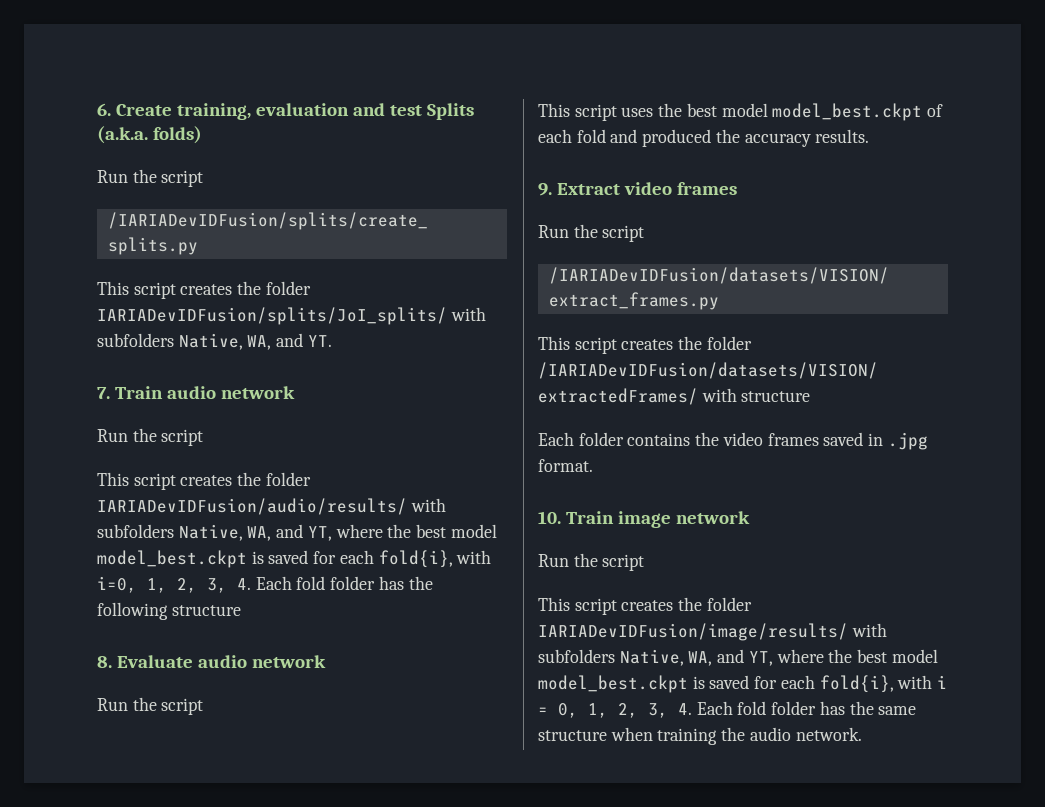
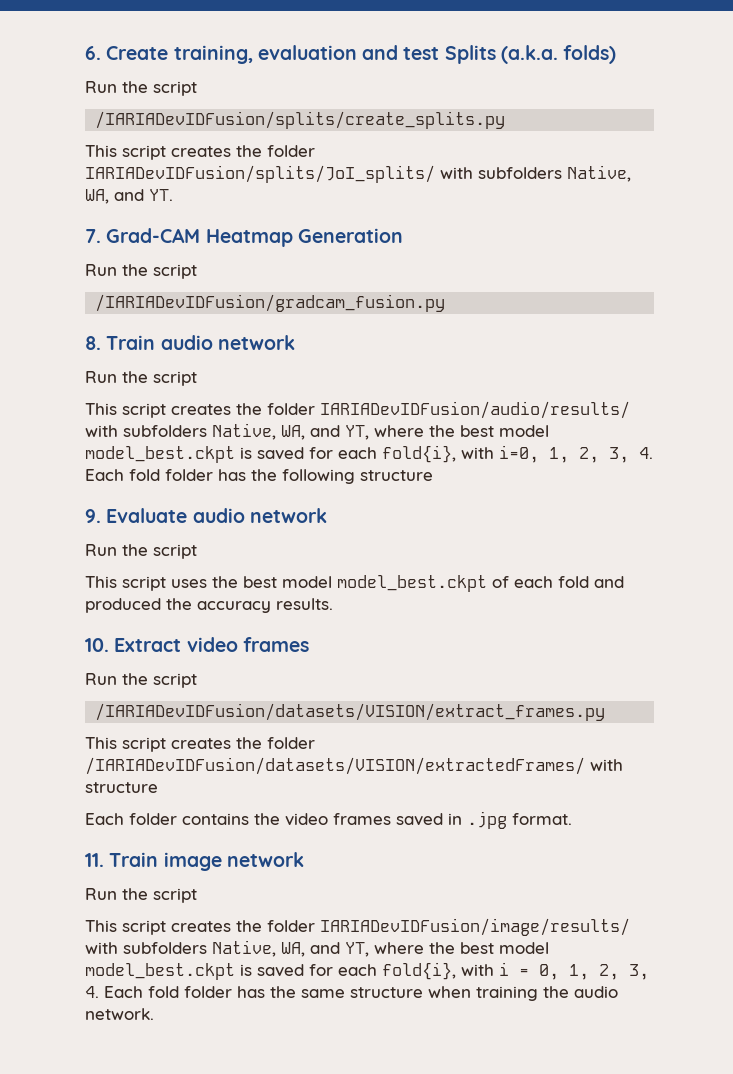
- 7. Train audio network
+ 7. Grad-CAM Heatmap Generation
+ Run the script
+ /IARIADevIDFusion/gradcam_fusion.py
+ 8. Train audio network
- 8. Evaluate audio network
+ 9. Evaluate audio network
- 9. Extract video frames
+ 10. Extract video frames
- 10. Train image network
+ 11. Train image network

